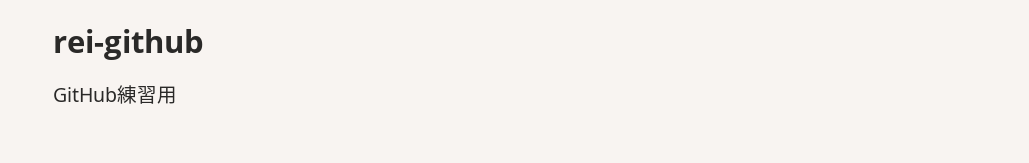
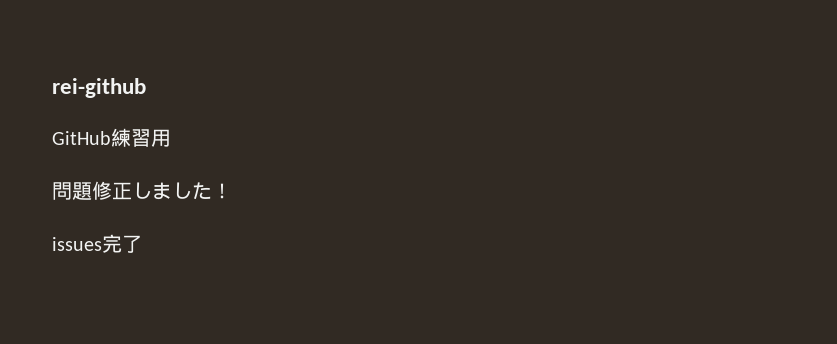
+ 問題修正しました！
+ issues完了

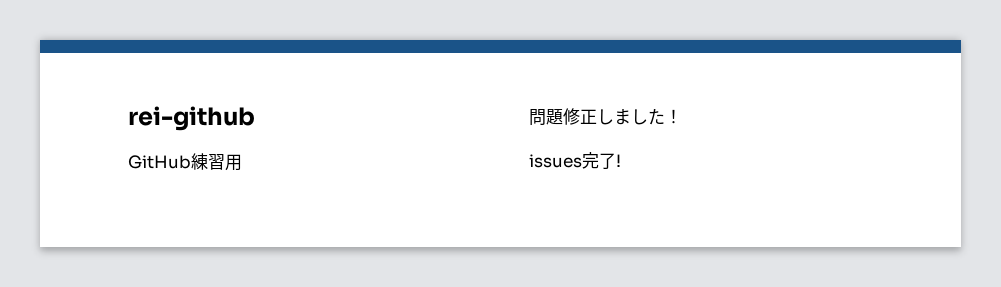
- issues完了
+ issues完了!

